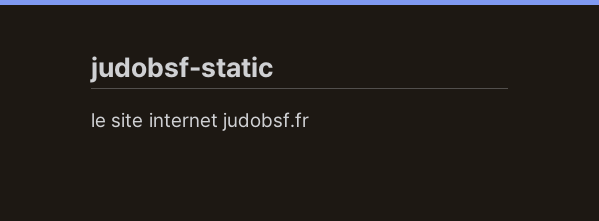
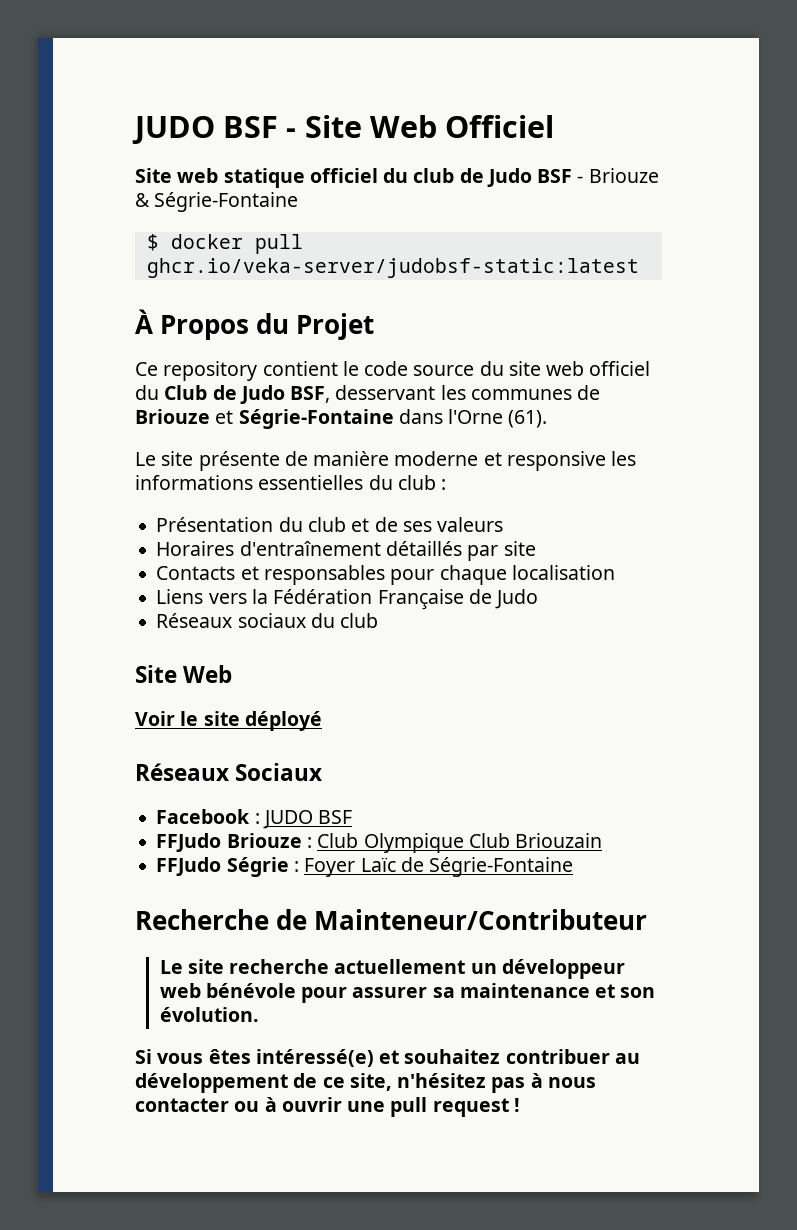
- judobsf-static
- le site internet judobsf.fr
+ JUDO BSF - Site Web Officiel
+ Site web statique officiel du club de Judo BSF - Briouze & Ségrie-Fontaine
+ $ docker pull ghcr.io/veka-server/judobsf-static:latest
+ À Propos du Projet
+ Ce repository contient le code source du site web officiel du Club de Judo BSF, desservant les communes de Briouze et Ségrie-Fontaine dans l'Orne (61).
+ Le site présente de manière moderne et responsive les informations essentielles du club :
+ Présentation du club et de ses valeurs
+ Horaires d'entraînement détaillés par site
+ Contacts et responsables pour chaque localisation
+ Liens vers la Fédération Française de Judo
+ Réseaux sociaux du club
+ Site Web
+ Voir le site déployé
+ Réseaux Sociaux
+ Facebook : JUDO BSF
+ FFJudo Briouze : Club Olympique Club Briouzain
+ FFJudo Ségrie : Foyer Laïc de Ségrie-Fontaine
+ Recherche de Mainteneur/Contributeur
+ Le site recherche actuellement un développeur web bénévole pour assurer sa maintenance et son évolution.
+ Si vous êtes intéressé(e) et souhaitez contribuer au développement de ce site, n'hésitez pas à nous contacter ou à ouvrir une pull request !

